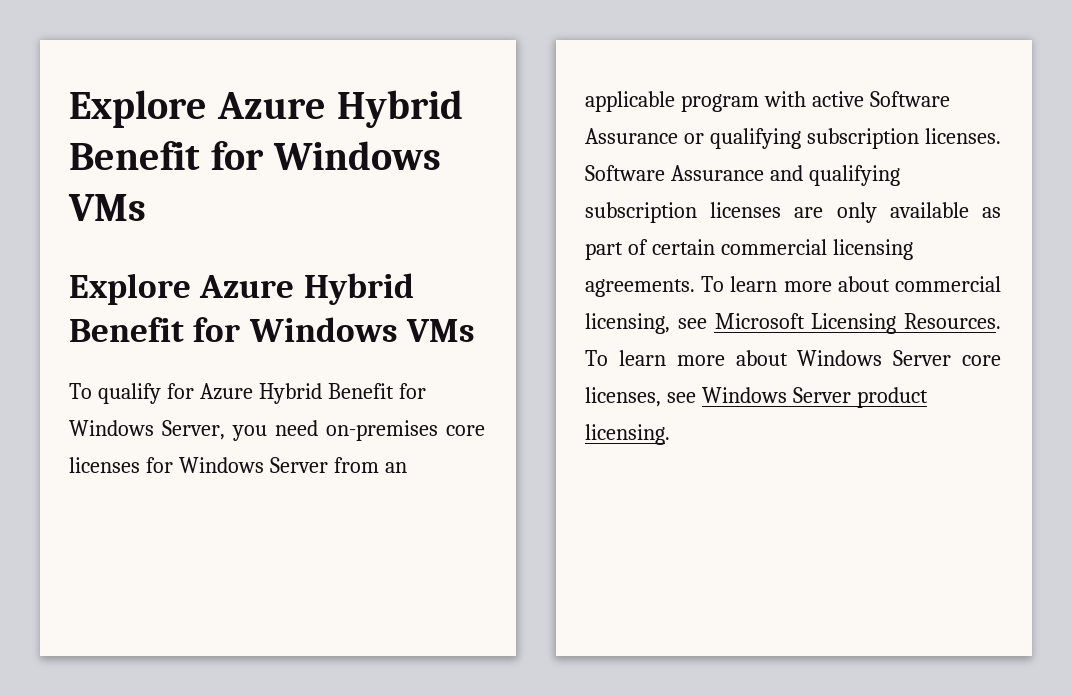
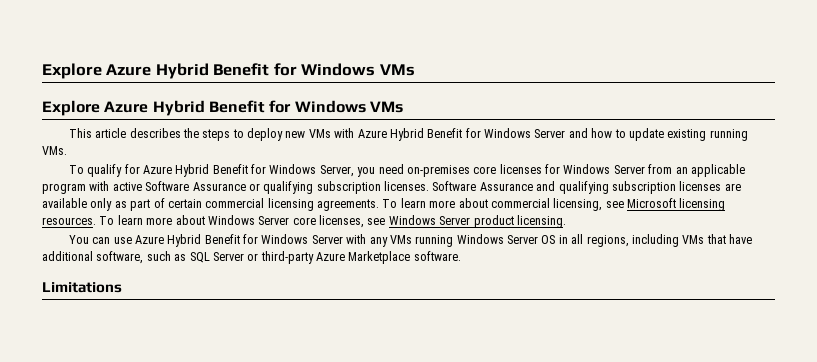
+ This article describes the steps to deploy new VMs with Azure Hybrid Benefit for Windows Server and how to update existing running VMs.
- Software Assurance and qualifying subscription licenses are only available as part of certain commercial licensing agreements.
+ Software Assurance and qualifying subscription licenses are available only as part of certain commercial licensing agreements.
- To learn more about commercial licensing, see Microsoft Licensing Resources.
+ To learn more about commercial licensing, see Microsoft licensing resources.
+ You can use Azure Hybrid Benefit for Windows Server with any VMs running Windows Server OS in all regions, including VMs that have additional software, such as SQL Server or third-party Azure Marketplace software.
+ Limitations

